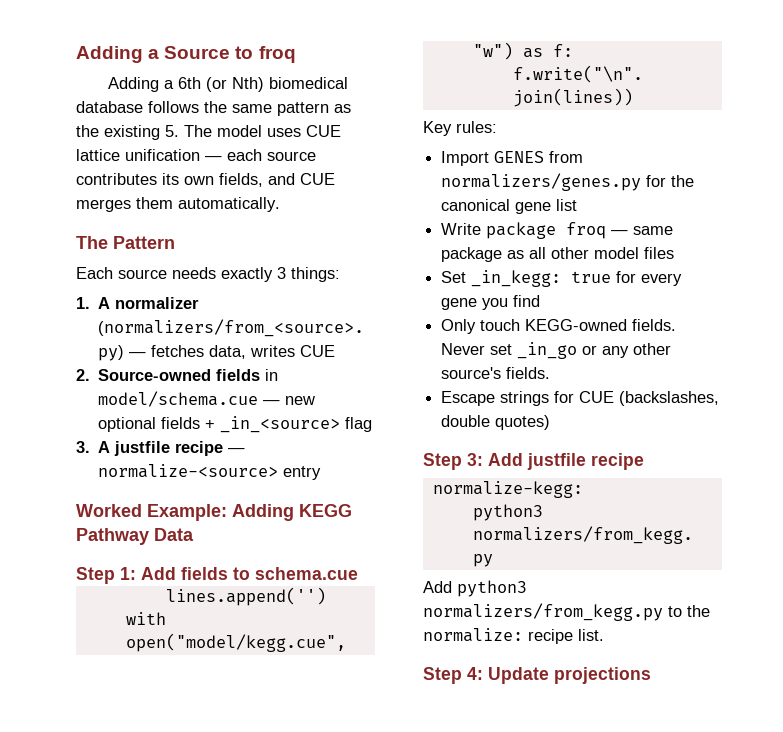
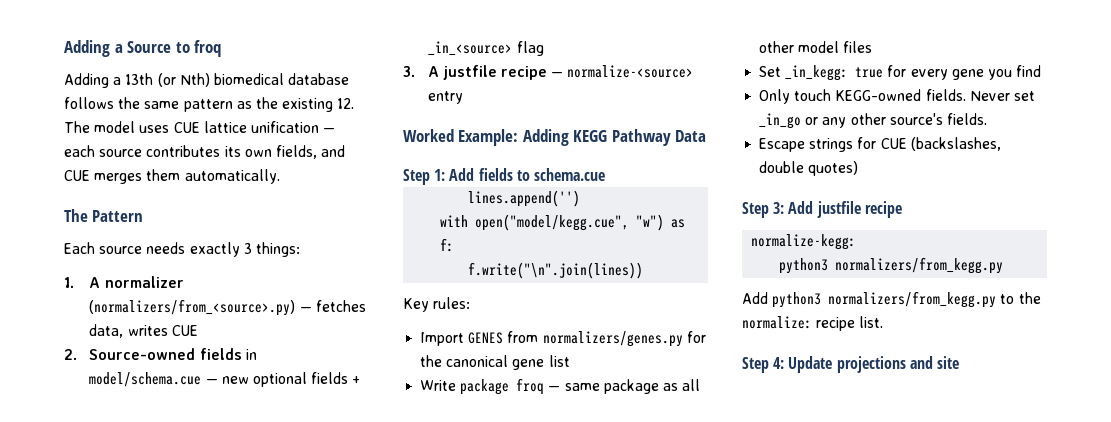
- Adding a 6th (or Nth) biomedical database follows the same pattern as the existing 5. The model uses CUE lattice unification — each source contributes its own fields, and CUE merges them automatically.
+ Adding a 13th (or Nth) biomedical database follows the same pattern as the existing 12. The model uses CUE lattice unification — each source contributes its own fields, and CUE merges them automatically.
- Step 4: Update projections
+ Step 4: Update projections and site

